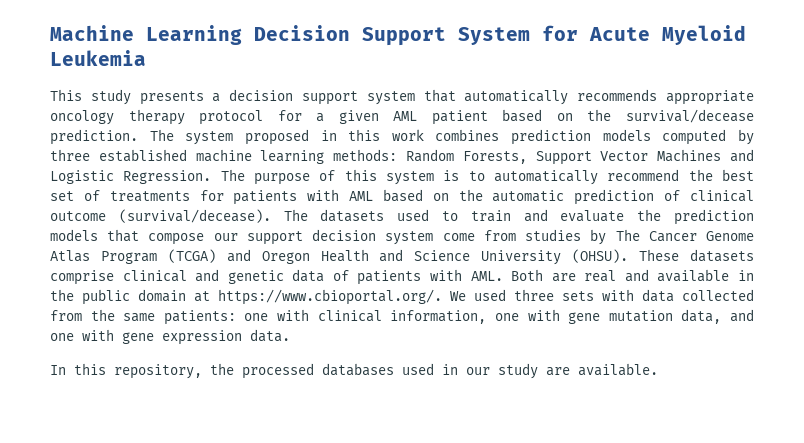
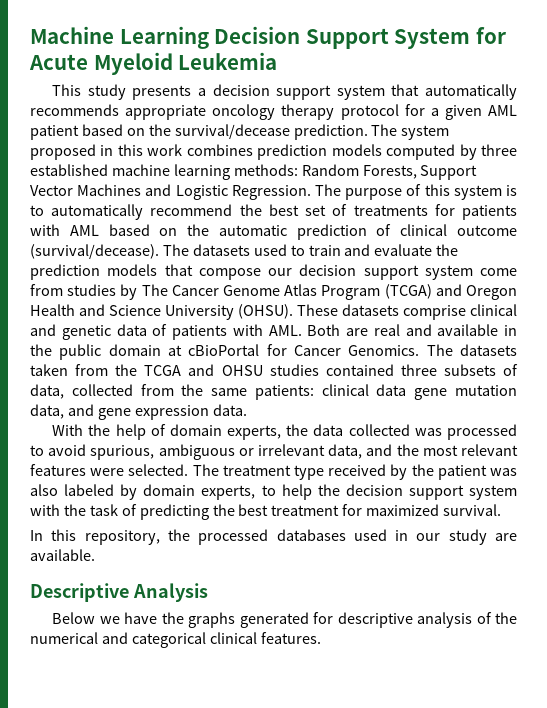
- The datasets used to train and evaluate the prediction models that compose our support decision system come from studies by The Cancer Genome Atlas Program (TCGA) and Oregon Health and Science University (OHSU).
+ The datasets used to train and evaluate the prediction models that compose our decision support system come from studies by The Cancer Genome Atlas Program (TCGA) and Oregon Health and Science University (OHSU).
- These datasets comprise clinical and genetic data of patients with AML. Both are real and available in the public domain at https://www.cbioportal.org/. We used three sets with data collected from the same patients: one with clinical information, one with gene mutation data, and one with gene expression data.
+ These datasets comprise clinical and genetic data of patients with AML. Both are real and available in the public domain at cBioPortal for Cancer Genomics. The datasets taken from the TCGA and OHSU studies contained three subsets of data, collected from the same patients: clinical data gene mutation data, and gene expression data.
+ With the help of domain experts, the data collected was processed to avoid spurious, ambiguous or irrelevant data, and the most relevant features were selected. The treatment type received by the patient was also labeled by domain experts, to help the decision support system with the task of predicting the best treatment for maximized survival.
+ Descriptive Analysis
+ Below we have the graphs generated for descriptive analysis of the numerical and categorical clinical features.

